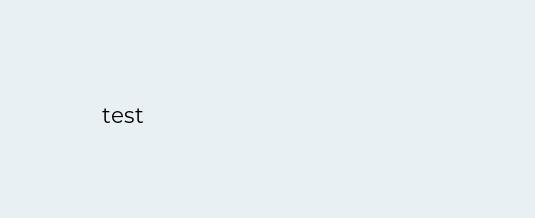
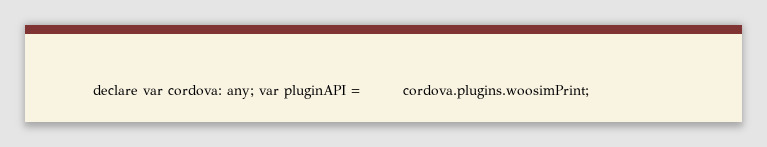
- test
+ declare var cordova: any; var pluginAPI = cordova.plugins.woosimPrint;

